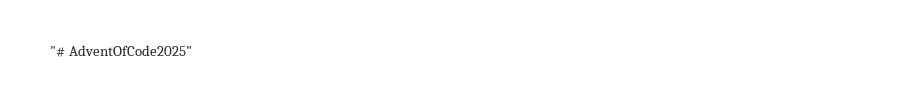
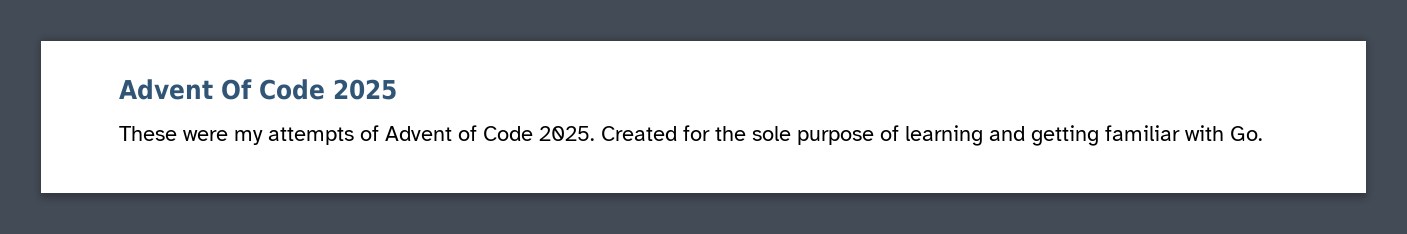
- "# AdventOfCode2025"
+ Advent Of Code 2025
+ These were my attempts of Advent of Code 2025. Created for the sole purpose of learning and getting familiar with Go.

